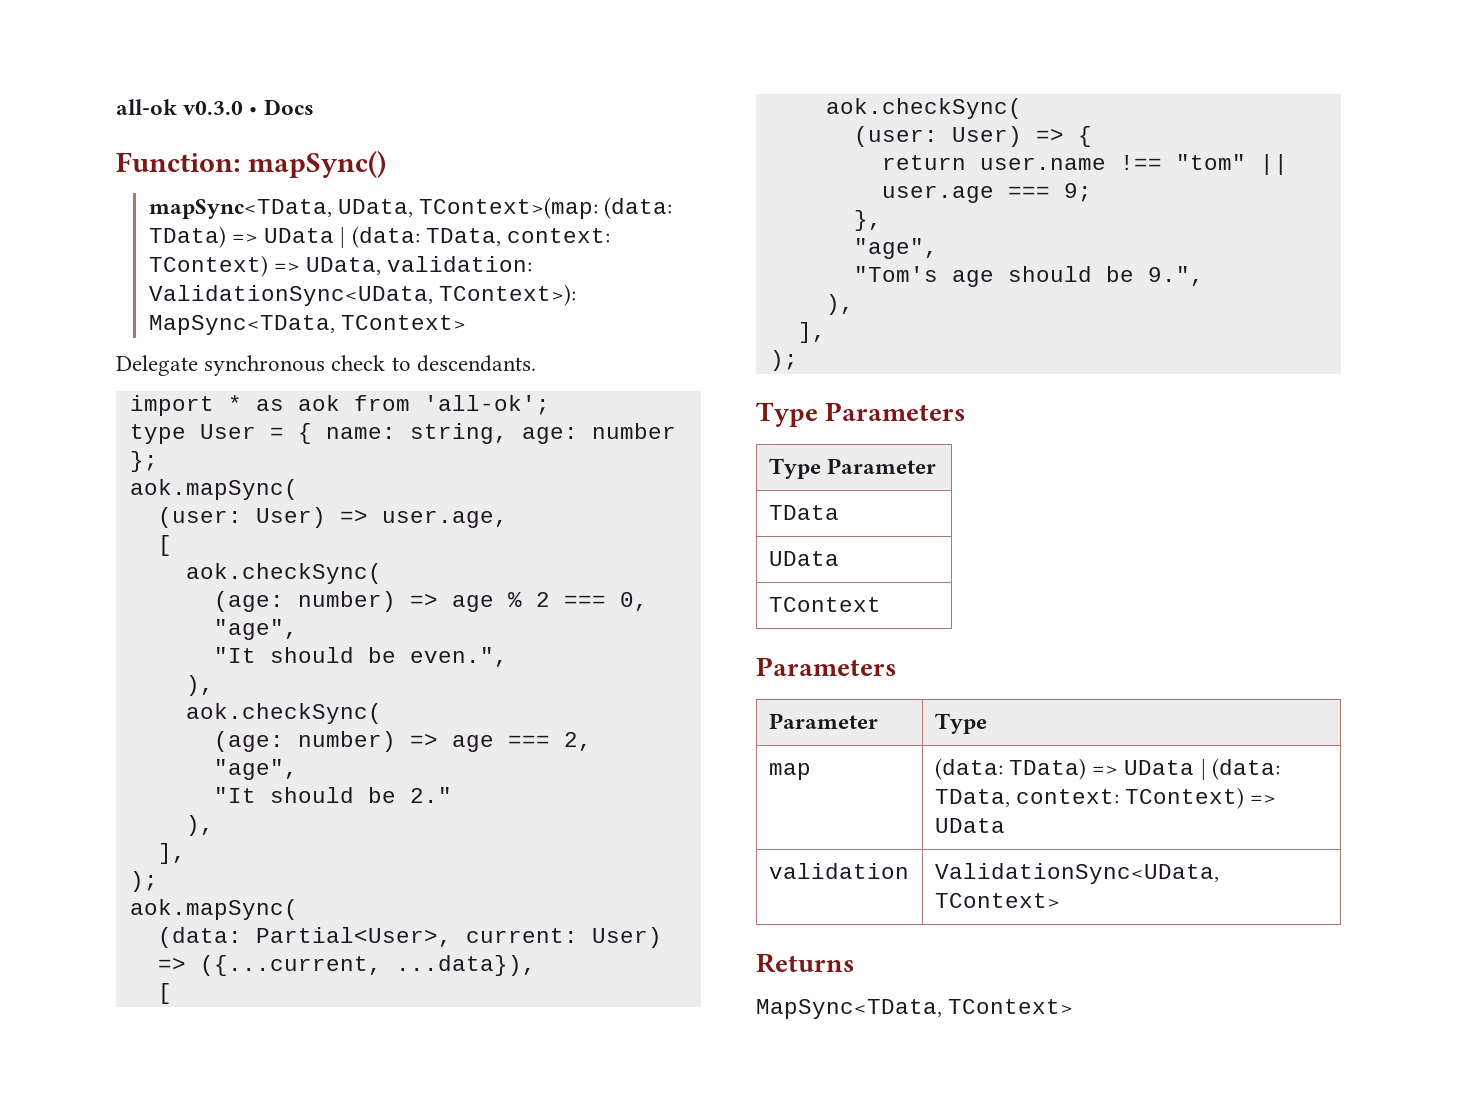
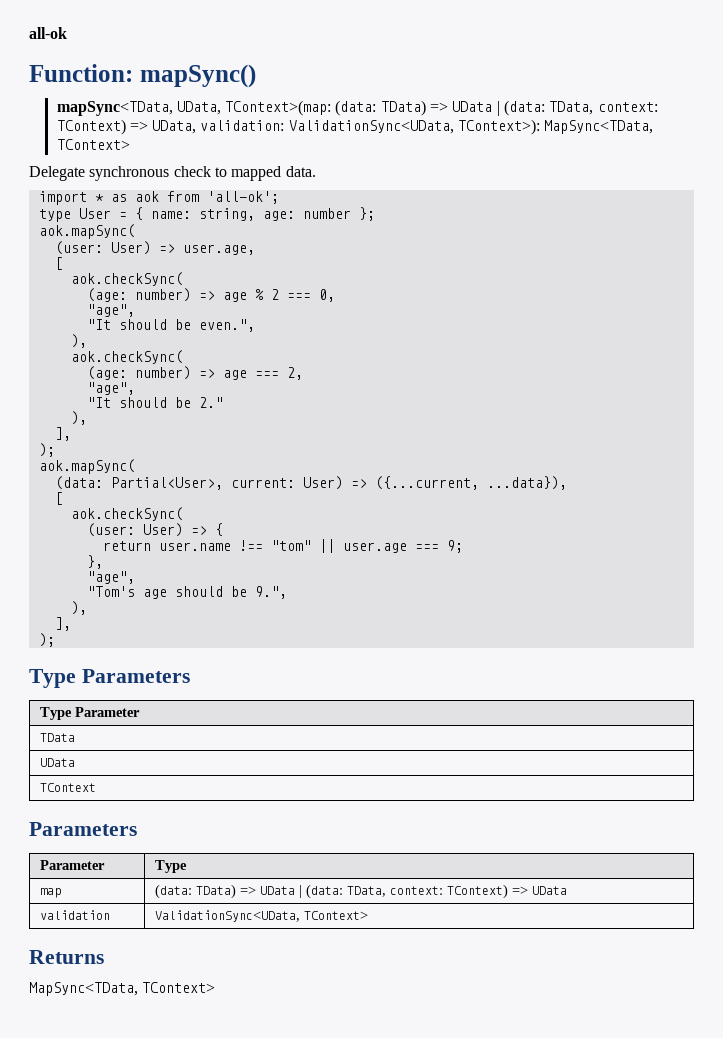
- all-ok v0.3.0 • Docs
+ all-ok
- Delegate synchronous check to descendants.
+ Delegate synchronous check to mapped data.

